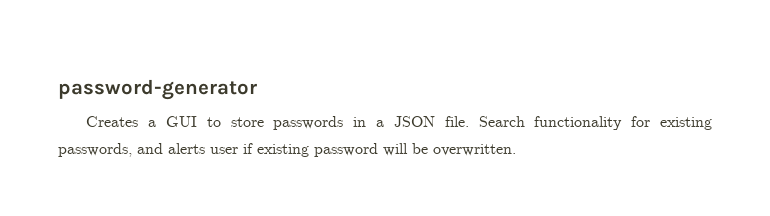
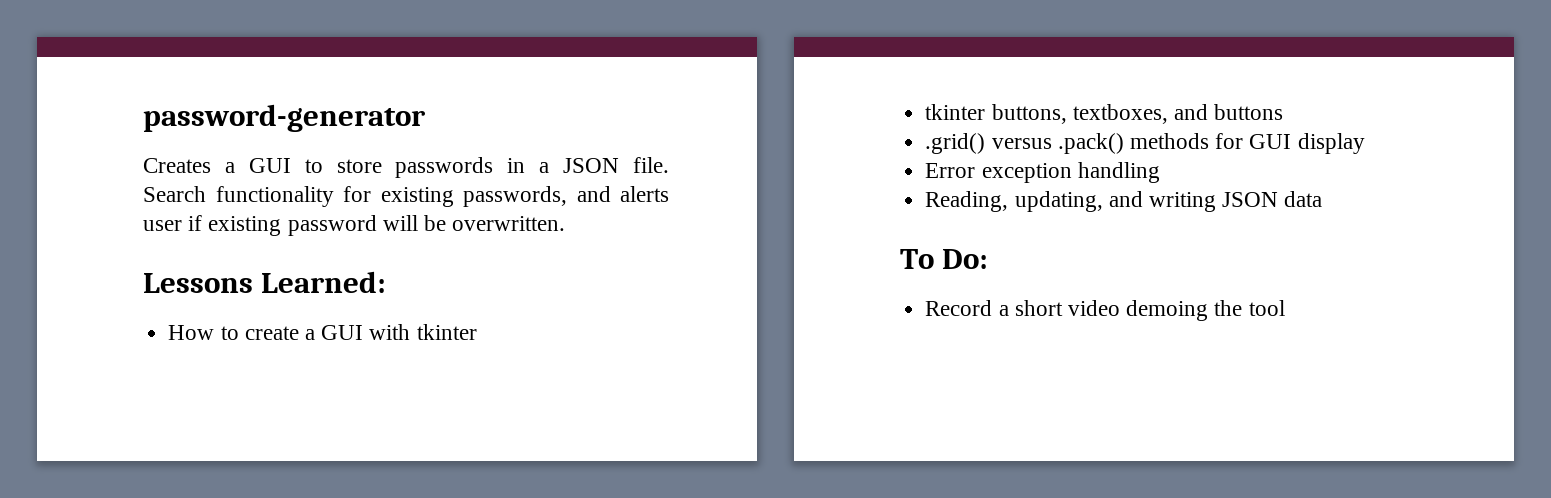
+ Lessons Learned:
+ How to create a GUI with tkinter
+ tkinter buttons, textboxes, and buttons
+ .grid() versus .pack() methods for GUI display
+ Error exception handling
+ Reading, updating, and writing JSON data
+ To Do:
+ Record a short video demoing the tool

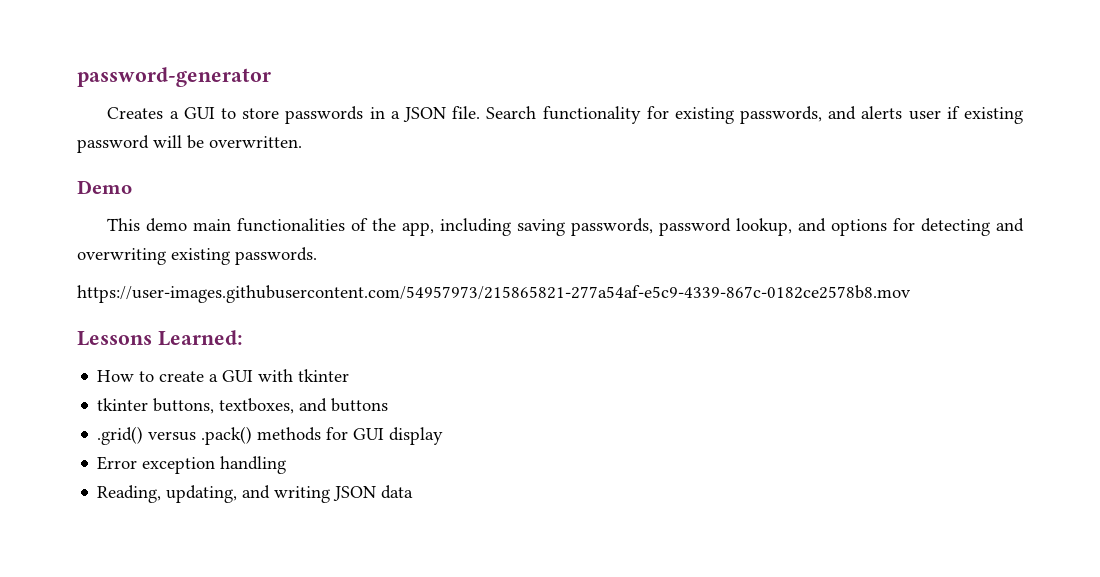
+ Demo
+ This demo main functionalities of the app, including saving passwords, password lookup, and options for detecting and overwriting existing passwords.
+ https://user-images.githubusercontent.com/54957973/215865821-277a54af-e5c9-4339-867c-0182ce2578b8.mov
- To Do:
- Record a short video demoing the tool

